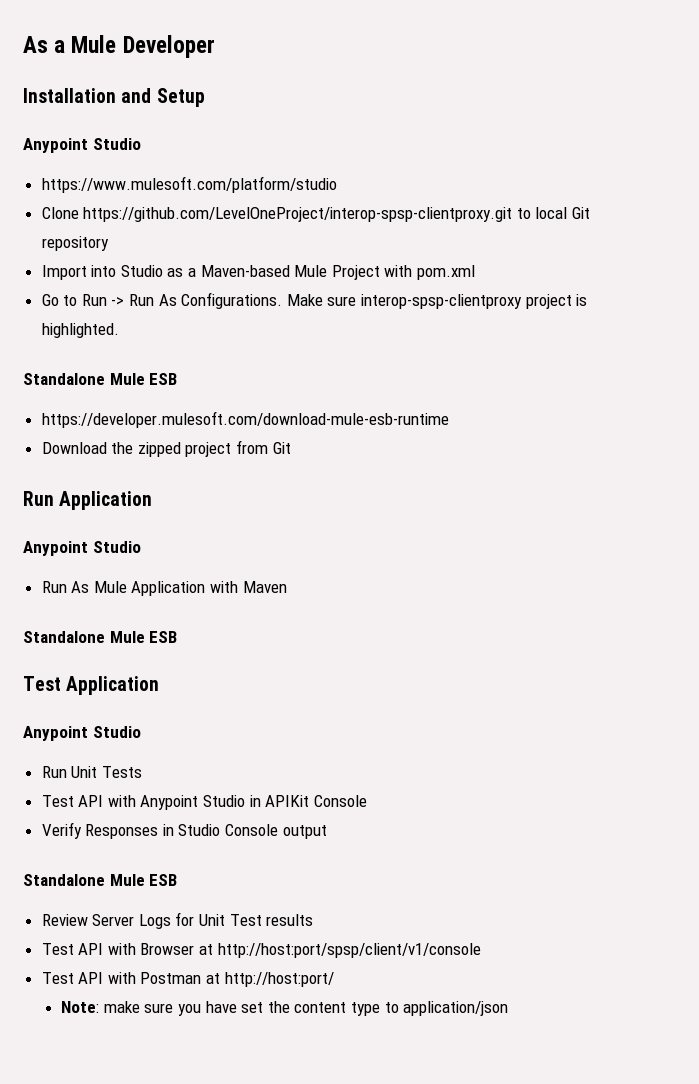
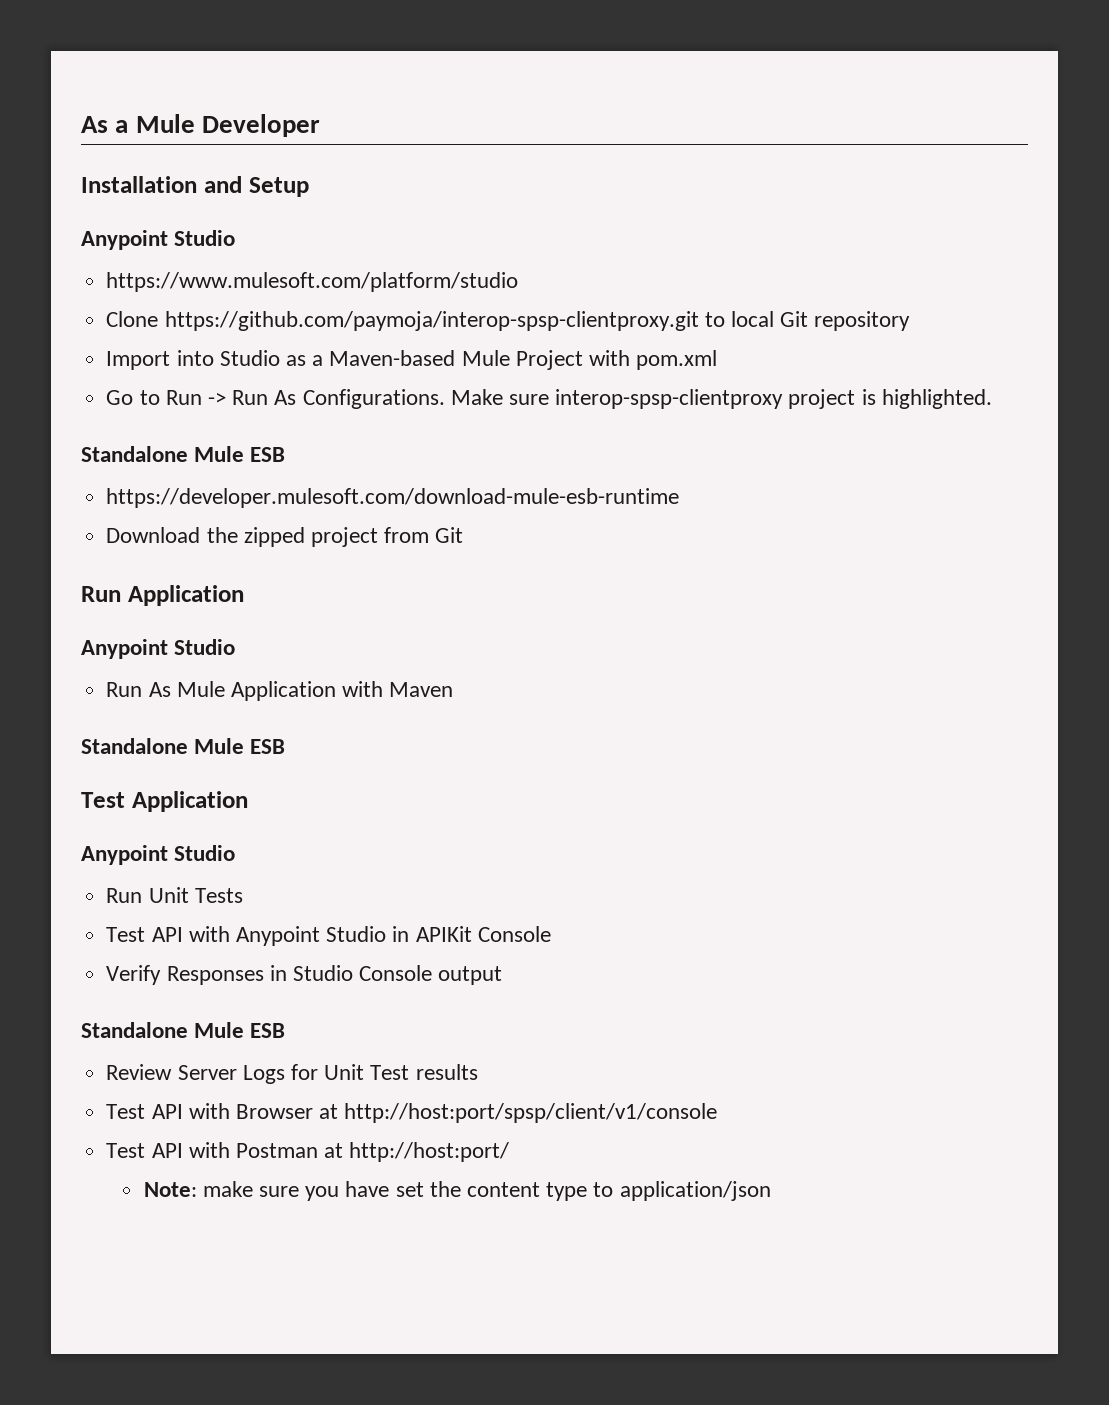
- Clone https://github.com/LevelOneProject/interop-spsp-clientproxy.git to local Git repository
+ Clone https://github.com/paymoja/interop-spsp-clientproxy.git to local Git repository

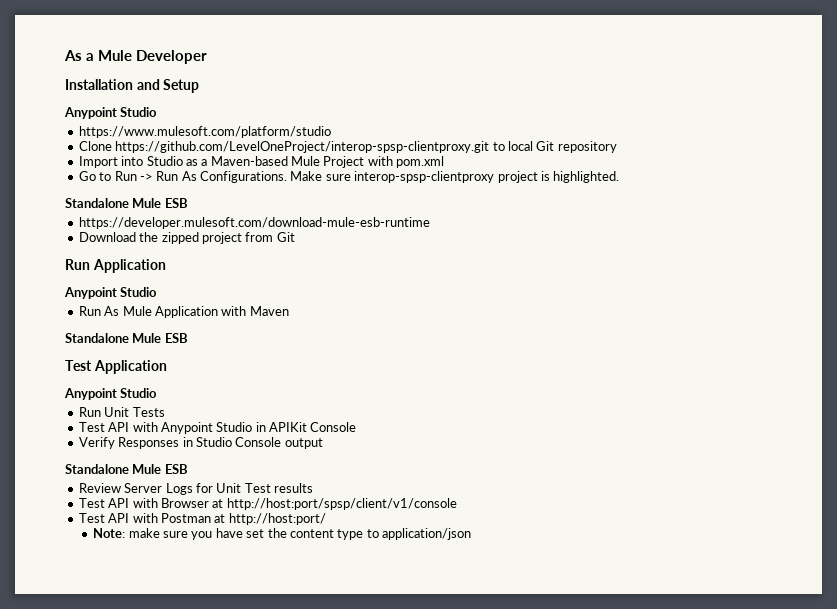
- Clone https://github.com/paymoja/interop-spsp-clientproxy.git to local Git repository
+ Clone https://github.com/LevelOneProject/interop-spsp-clientproxy.git to local Git repository

